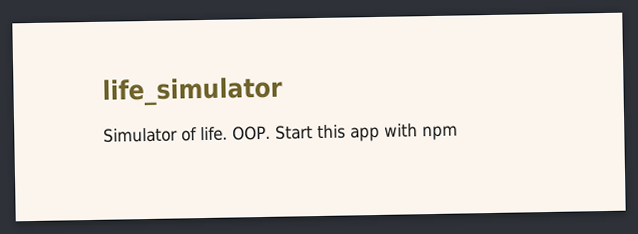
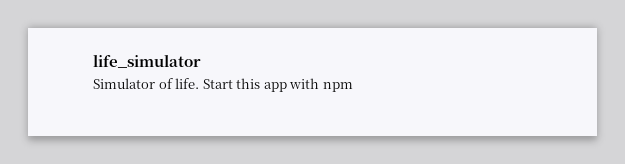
- OOP. Start this app with npm
+ Start this app with npm

